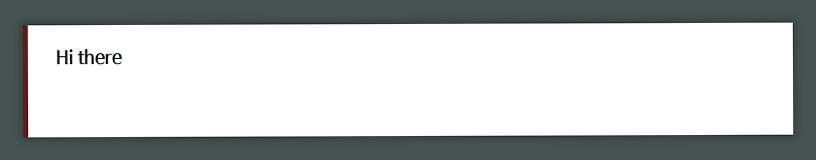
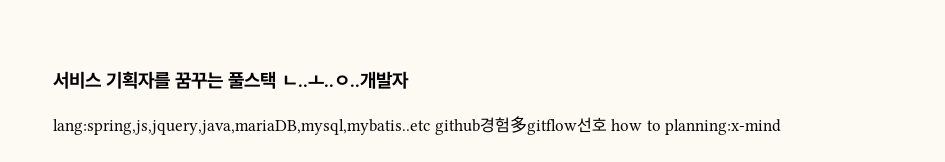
- Hi there
+ 서비스 기획자를 꿈꾸는 풀스택 ㄴ..ㅗ..ㅇ..개발자
+ lang:spring,js,jquery,java,mariaDB,mysql,mybatis..etc github경험多gitflow선호 how to planning:x-mind

